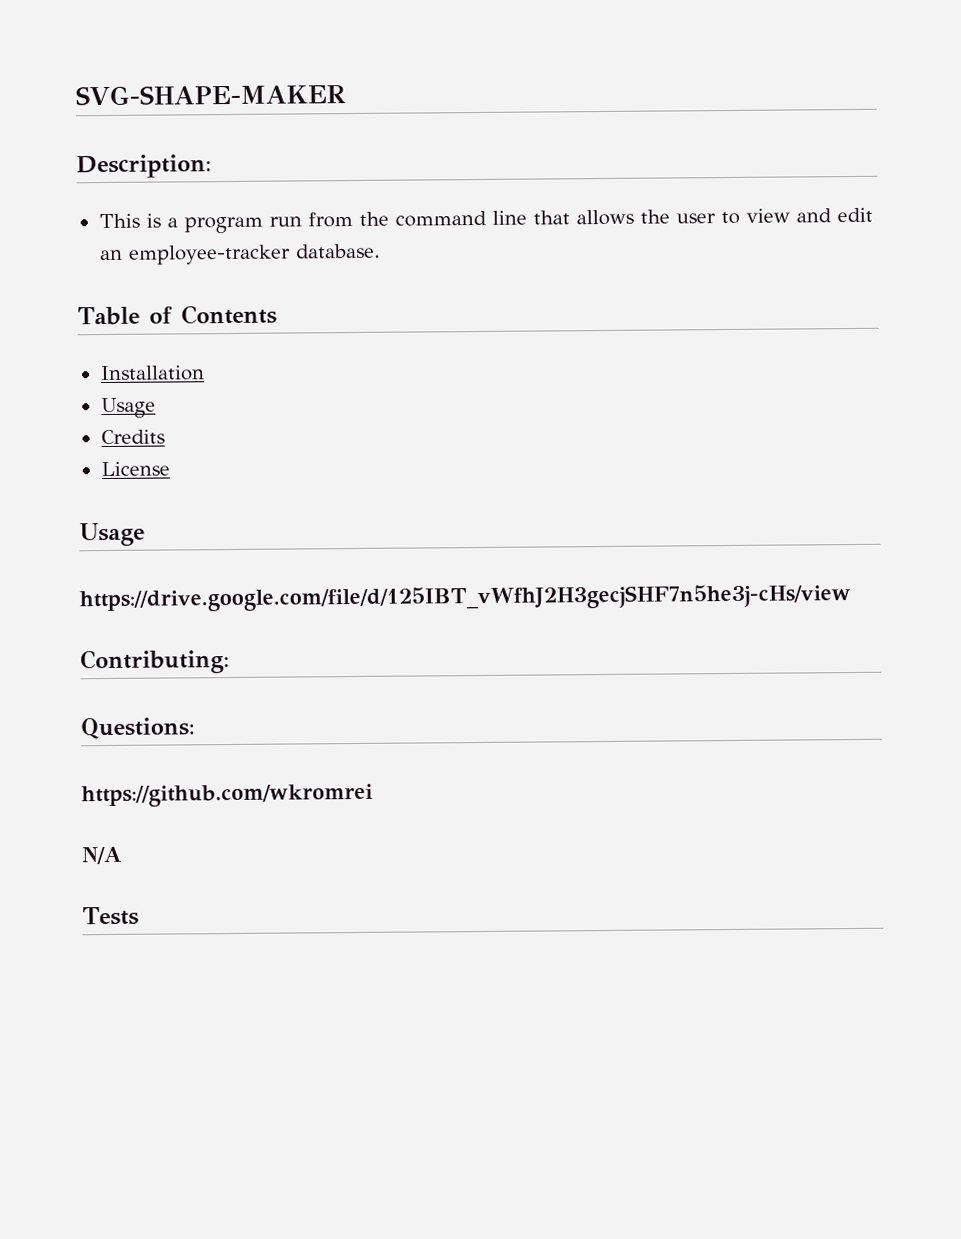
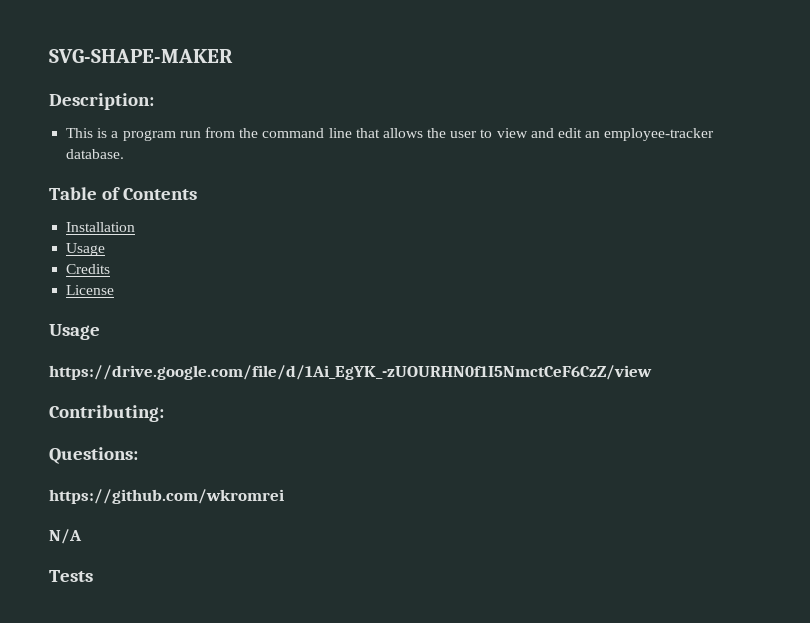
- https://drive.google.com/file/d/125IBT_vWfhJ2H3gecjSHF7n5he3j-cHs/view
+ https://drive.google.com/file/d/1Ai_EgYK_-zUOURHN0f1I5NmctCeF6CzZ/view

